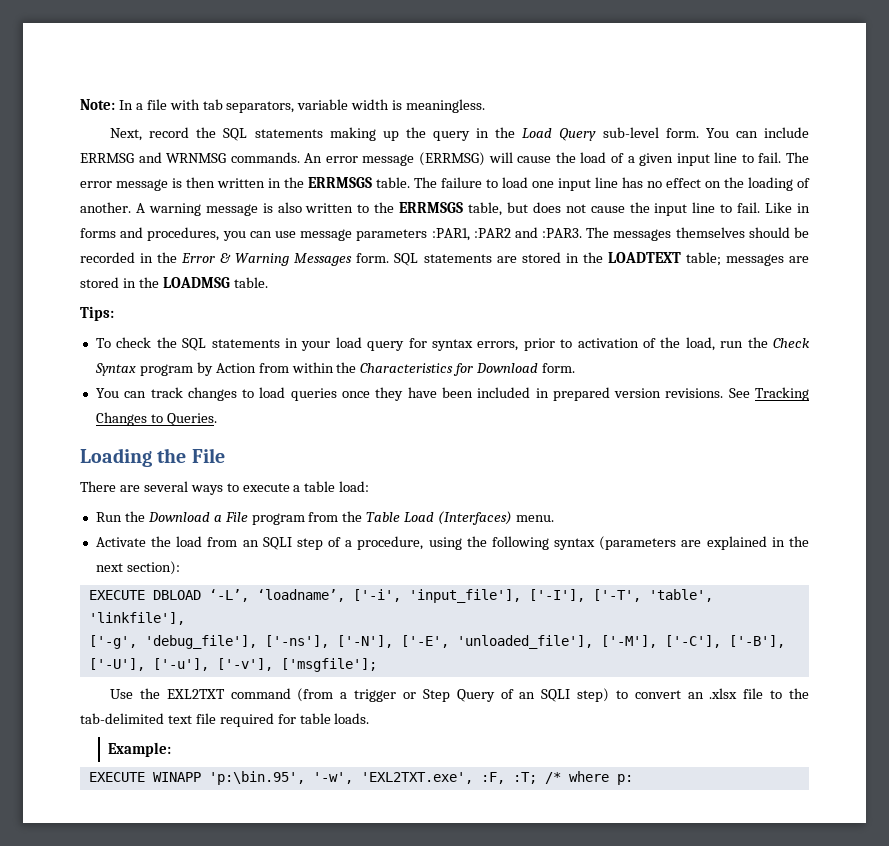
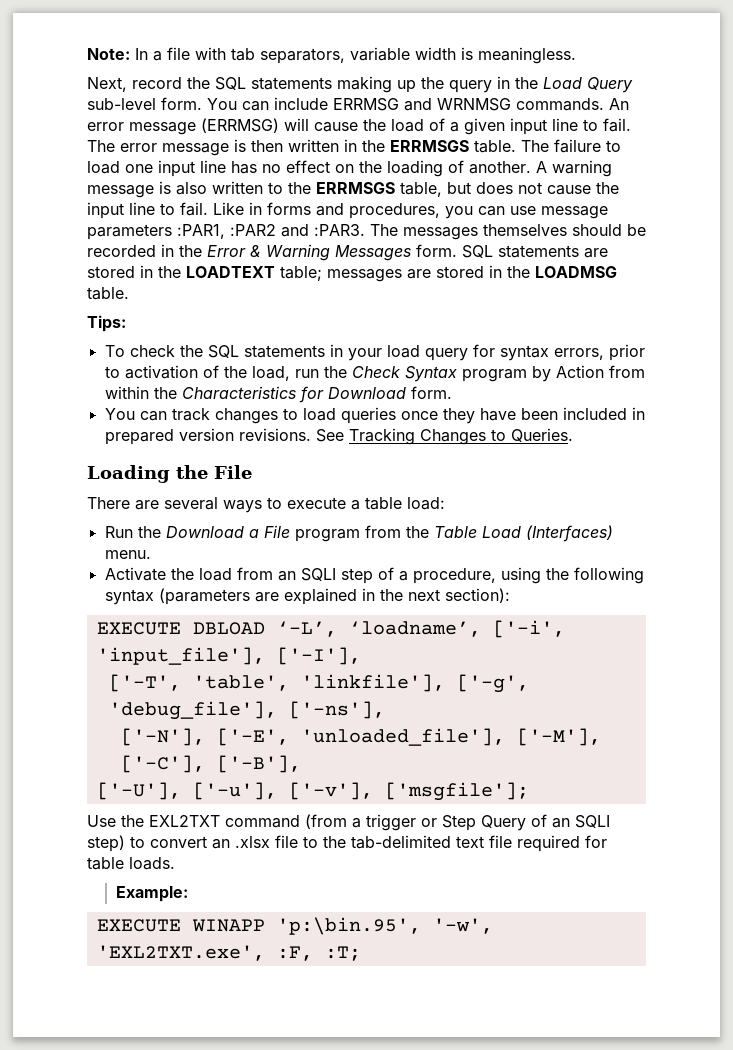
- EXECUTE DBLOAD ‘-L’, ‘loadname’, ['-i', 'input_file'], ['-I'], ['-T', 'table', 'linkfile'],
- ['-g', 'debug_file'], ['-ns'], ['-N'], ['-E', 'unloaded_file'], ['-M'], ['-C'], ['-B'],
+ EXECUTE DBLOAD ‘-L’, ‘loadname’, ['-i', 'input_file'], ['-I'],
+ ['-T', 'table', 'linkfile'], ['-g', 'debug_file'], ['-ns'],
+ ['-N'], ['-E', 'unloaded_file'], ['-M'], ['-C'], ['-B'],
- EXECUTE WINAPP 'p:\bin.95', '-w', 'EXL2TXT.exe', :F, :T; /* where p:
+ EXECUTE WINAPP 'p:\bin.95', '-w', 'EXL2TXT.exe', :F, :T;

